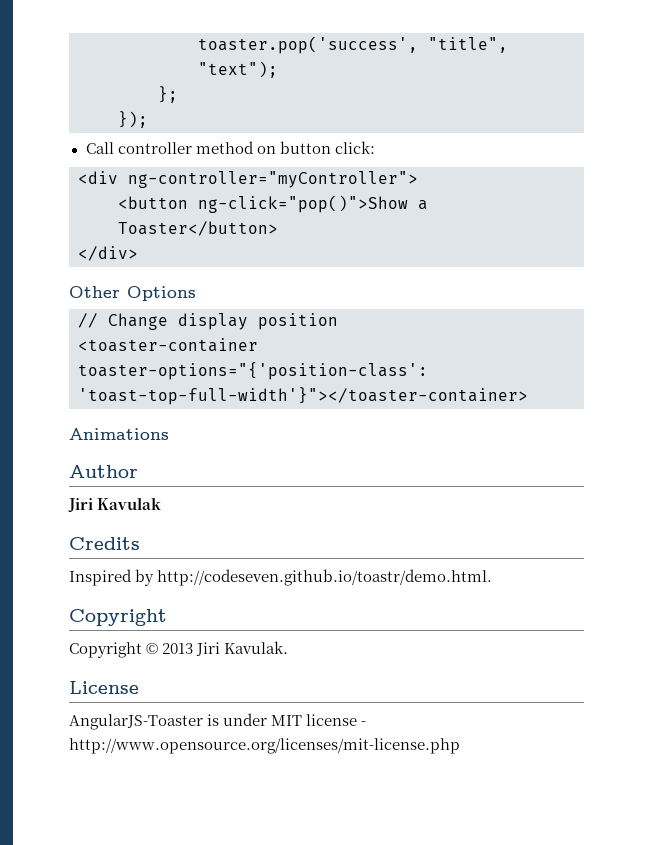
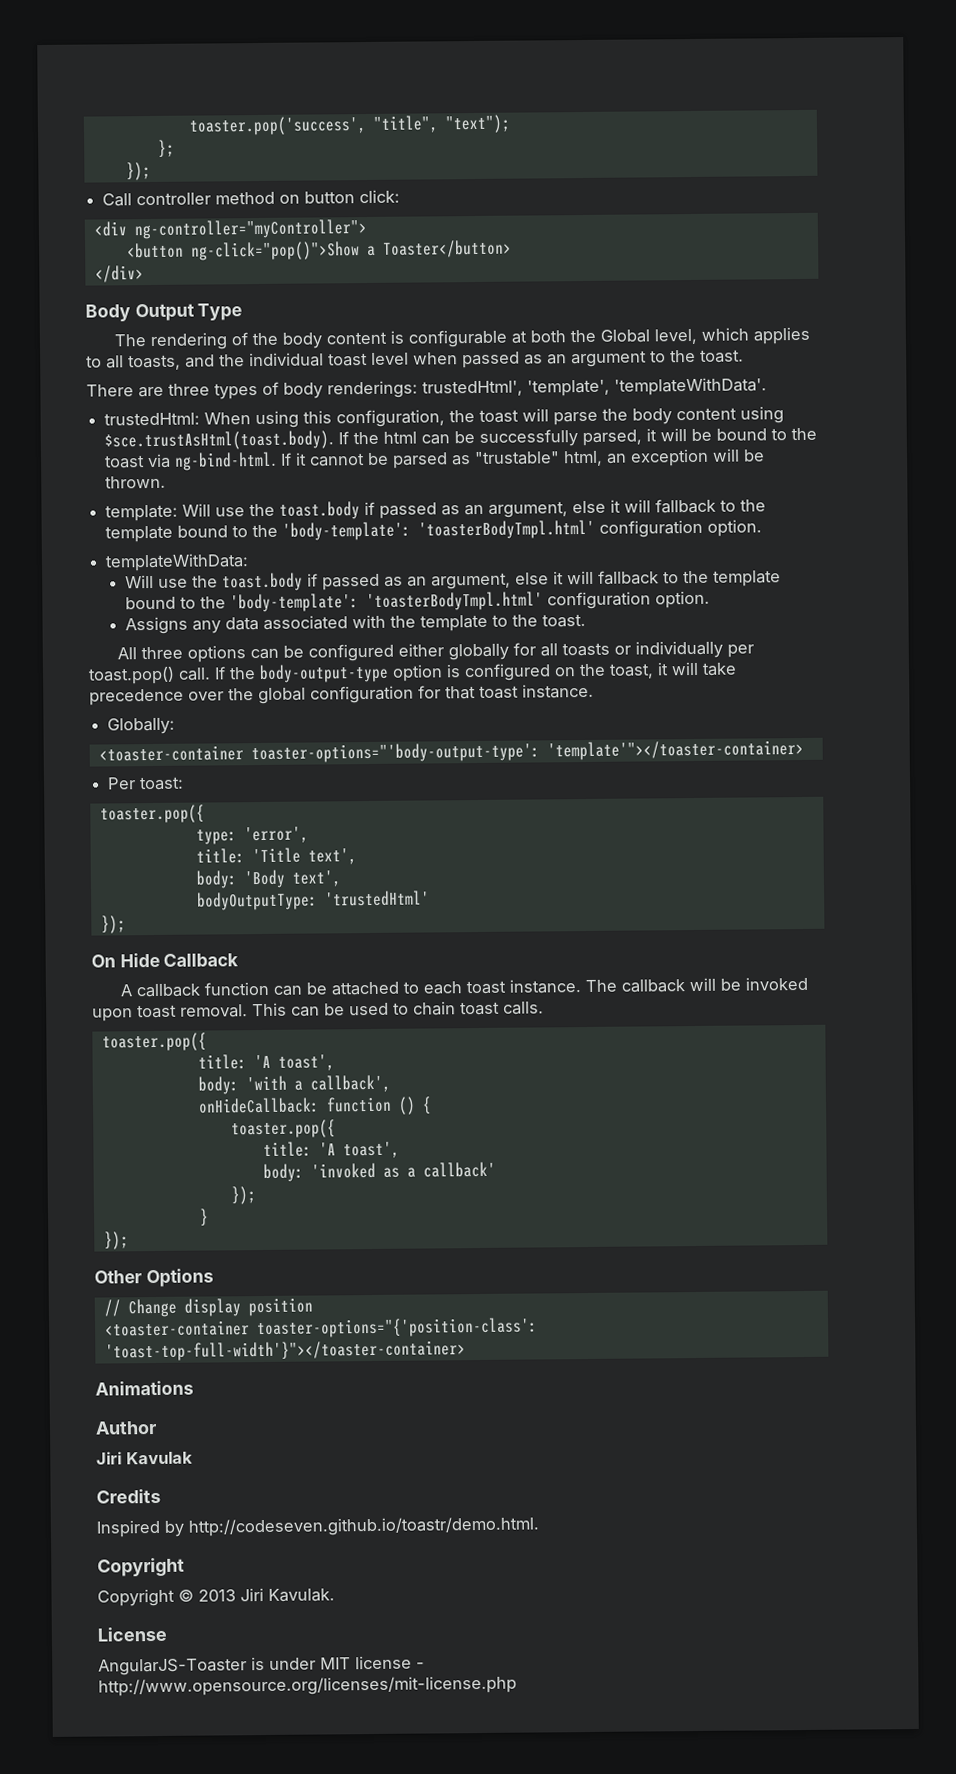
+ Body Output Type
+ The rendering of the body content is configurable at both the Global level, which applies to all toasts, and the individual toast level when passed as an argument to the toast.
+ There are three types of body renderings: trustedHtml', 'template', 'templateWithData'.
+ trustedHtml: When using this configuration, the toast will parse the body content using $sce.trustAsHtml(toast.body). If the html can be successfully parsed, it will be bound to the toast via ng-bind-html. If it cannot be parsed as "trustable" html, an exception will be thrown.
+ template: Will use the toast.body if passed as an argument, else it will fallback to the template bound to the 'body-template': 'toasterBodyTmpl.html' configuration option.
+ templateWithData:
+ Will use the toast.body if passed as an argument, else it will fallback to the template bound to the 'body-template': 'toasterBodyTmpl.html' configuration option.
+ Assigns any data associated with the template to the toast.
+ All three options can be configured either globally for all toasts or individually per toast.pop() call. If the body-output-type option is configured on the toast, it will take precedence over the global configuration for that toast instance.
+ Globally:
+ <toaster-container toaster-options="'body-output-type': 'template'"></toaster-container>
+ Per toast:
+ toaster.pop({
+ type: 'error',
+ title: 'Title text',
+ body: 'Body text',
+ bodyOutputType: 'trustedHtml'
+ });
+ On Hide Callback
+ A callback function can be attached to each toast instance. The callback will be invoked upon toast removal. This can be used to chain toast calls.
+ toaster.pop({
+ title: 'A toast',
+ body: 'with a callback',
+ onHideCallback: function () {
+ toaster.pop({
+ title: 'A toast',
+ body: 'invoked as a callback'
+ });
+ }
+ });

